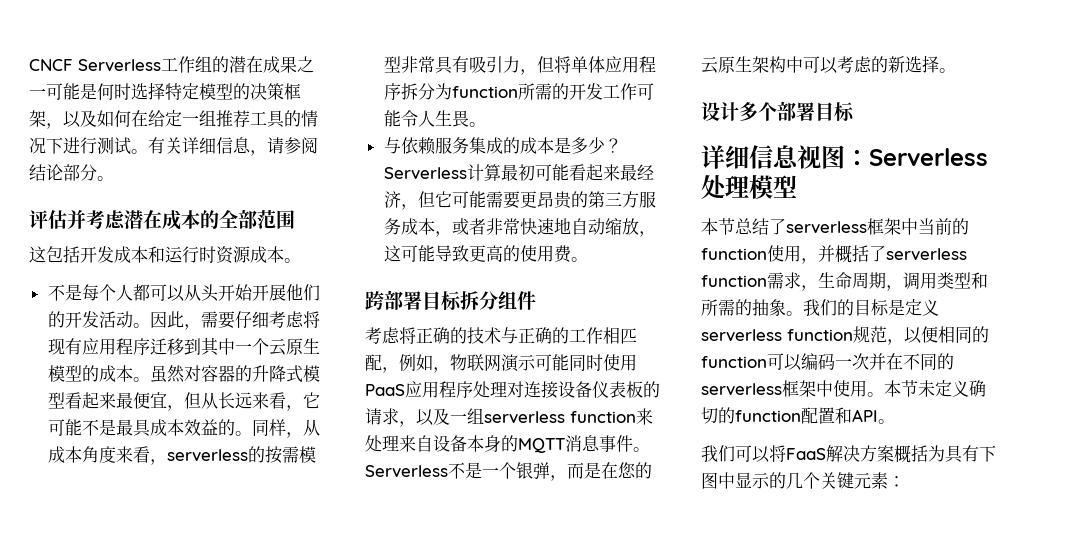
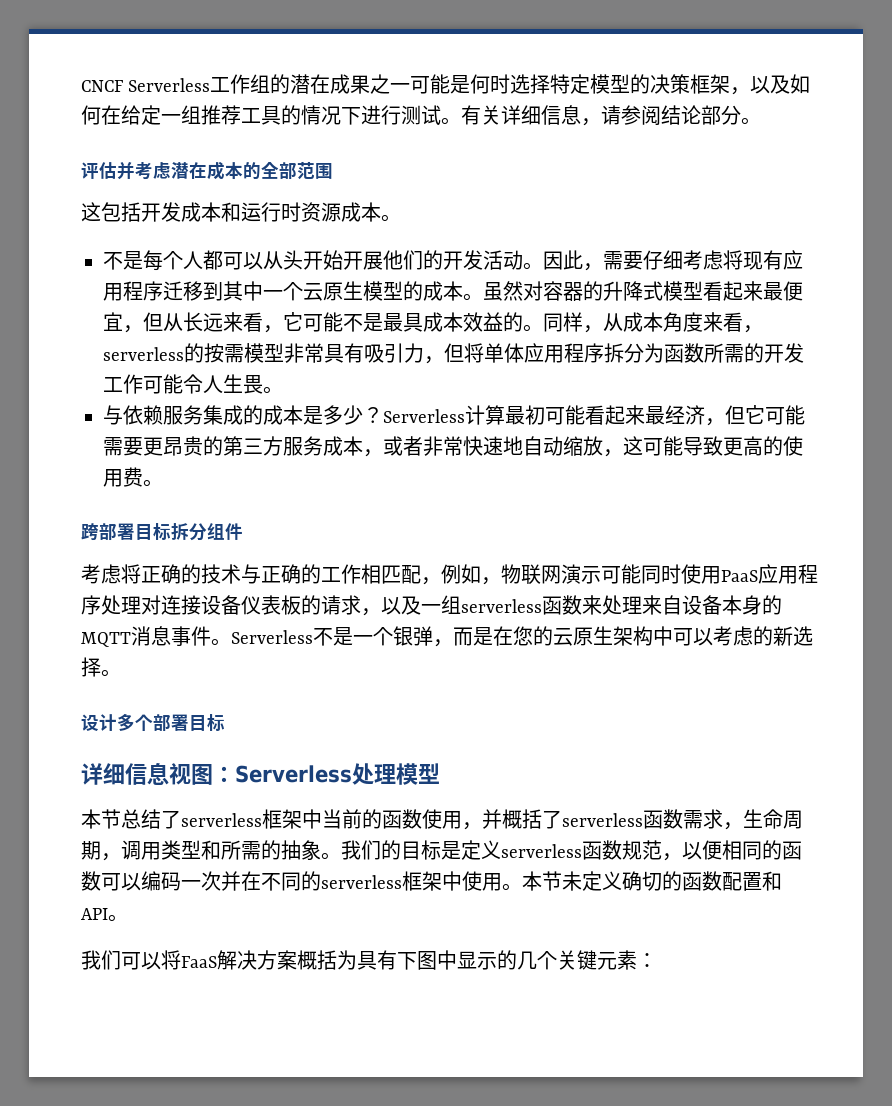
- 同样，从成本角度来看，serverless的按需模型非常具有吸引力，但将单体应用程序拆分为function所需的开发工作可能令人生畏。
+ 同样，从成本角度来看，serverless的按需模型非常具有吸引力，但将单体应用程序拆分为函数所需的开发工作可能令人生畏。
- 考虑将正确的技术与正确的工作相匹配，例如，物联网演示可能同时使用PaaS应用程序处理对连接设备仪表板的请求，以及一组serverless function来处理来自设备本身的MQTT消息事件。
+ 考虑将正确的技术与正确的工作相匹配，例如，物联网演示可能同时使用PaaS应用程序处理对连接设备仪表板的请求，以及一组serverless函数来处理来自设备本身的MQTT消息事件。
- 本节总结了serverless框架中当前的function使用，并概括了serverless function需求，生命周期，调用类型和所需的抽象。
+ 本节总结了serverless框架中当前的函数使用，并概括了serverless函数需求，生命周期，调用类型和所需的抽象。
- 我们的目标是定义serverless function规范，以便相同的function可以编码一次并在不同的serverless框架中使用。
+ 我们的目标是定义serverless函数规范，以便相同的函数可以编码一次并在不同的serverless框架中使用。
- 本节未定义确切的function配置和API。
+ 本节未定义确切的函数配置和API。

